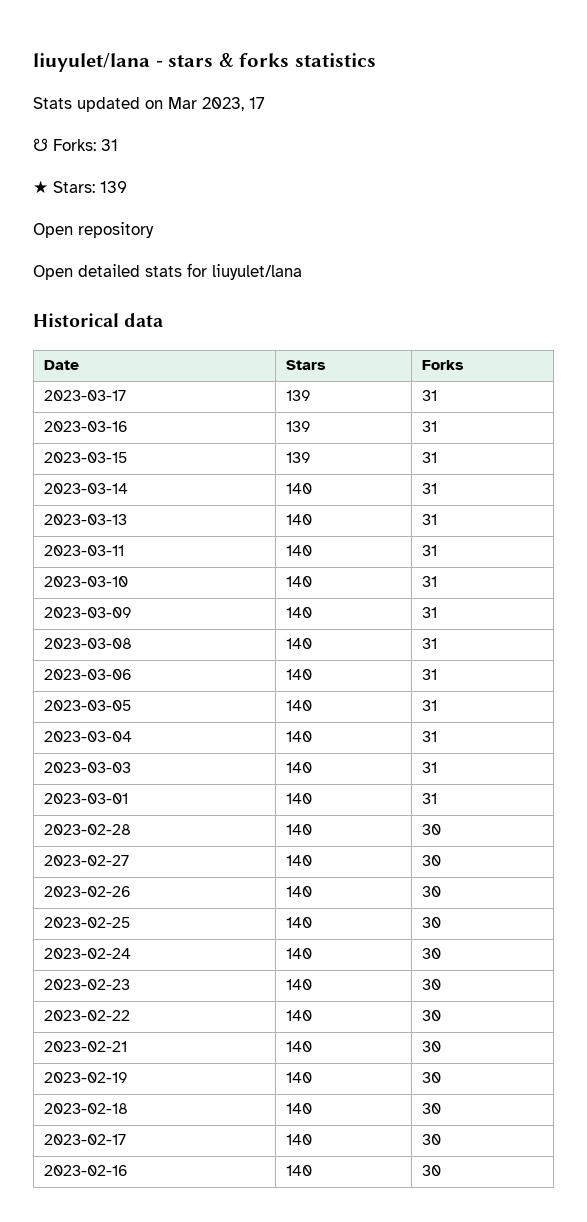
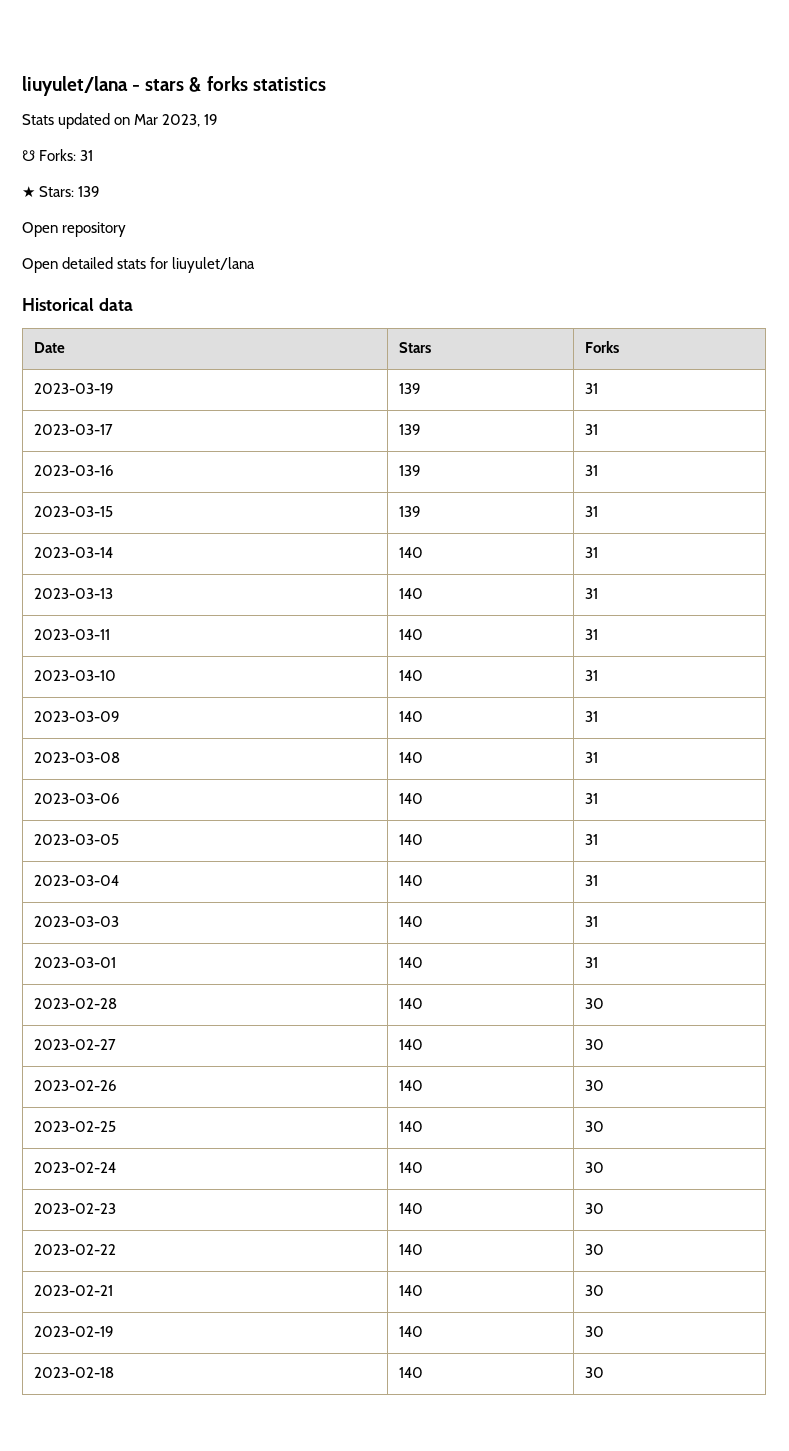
- Stats updated on Mar 2023, 17
+ Stats updated on Mar 2023, 19
+ 2023-03-19 | 139 | 31
- 2023-02-17 | 140 | 30
- 2023-02-16 | 140 | 30

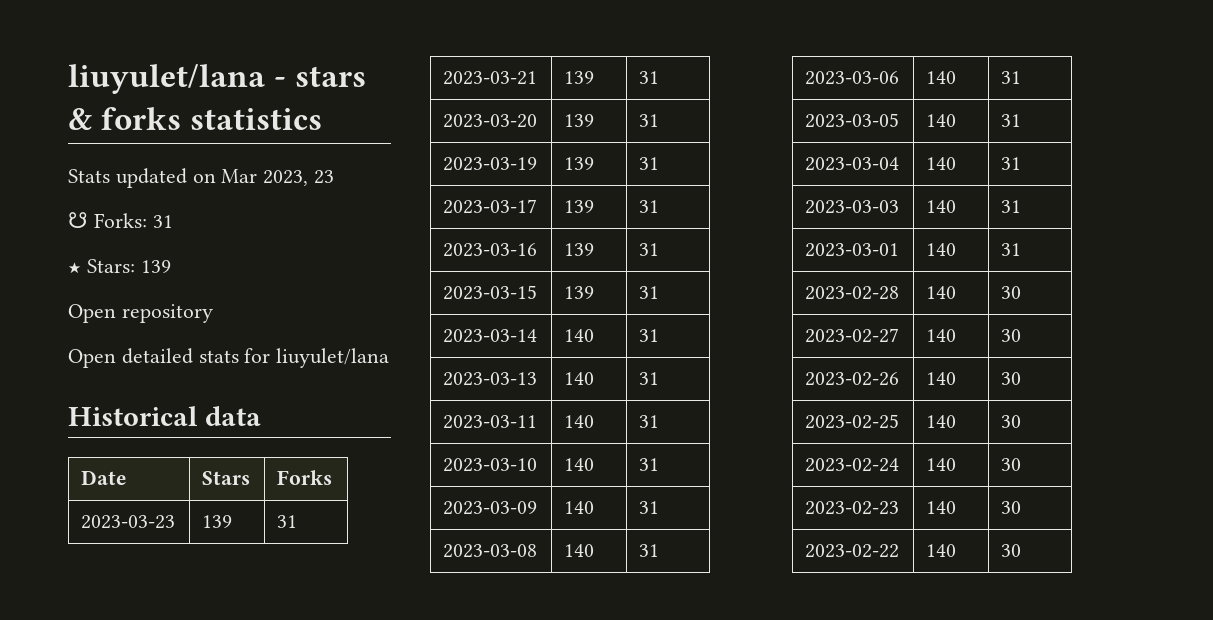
- Stats updated on Mar 2023, 19
+ Stats updated on Mar 2023, 23
+ 2023-03-23 | 139 | 31
+ 2023-03-21 | 139 | 31
+ 2023-03-20 | 139 | 31
- 2023-02-21 | 140 | 30
- 2023-02-19 | 140 | 30
- 2023-02-18 | 140 | 30

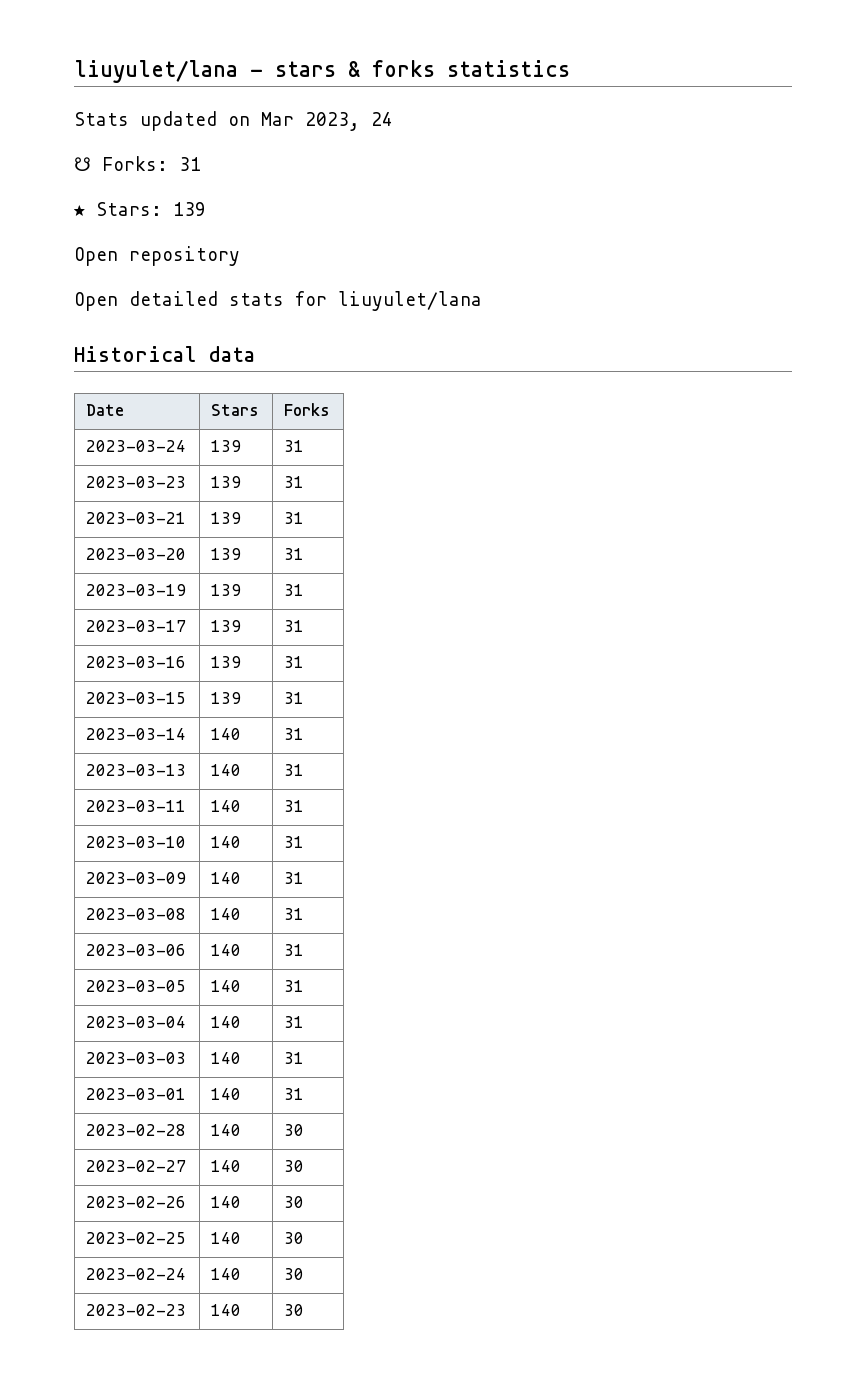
- Stats updated on Mar 2023, 23
+ Stats updated on Mar 2023, 24
+ 2023-03-24 | 139 | 31
- 2023-02-22 | 140 | 30

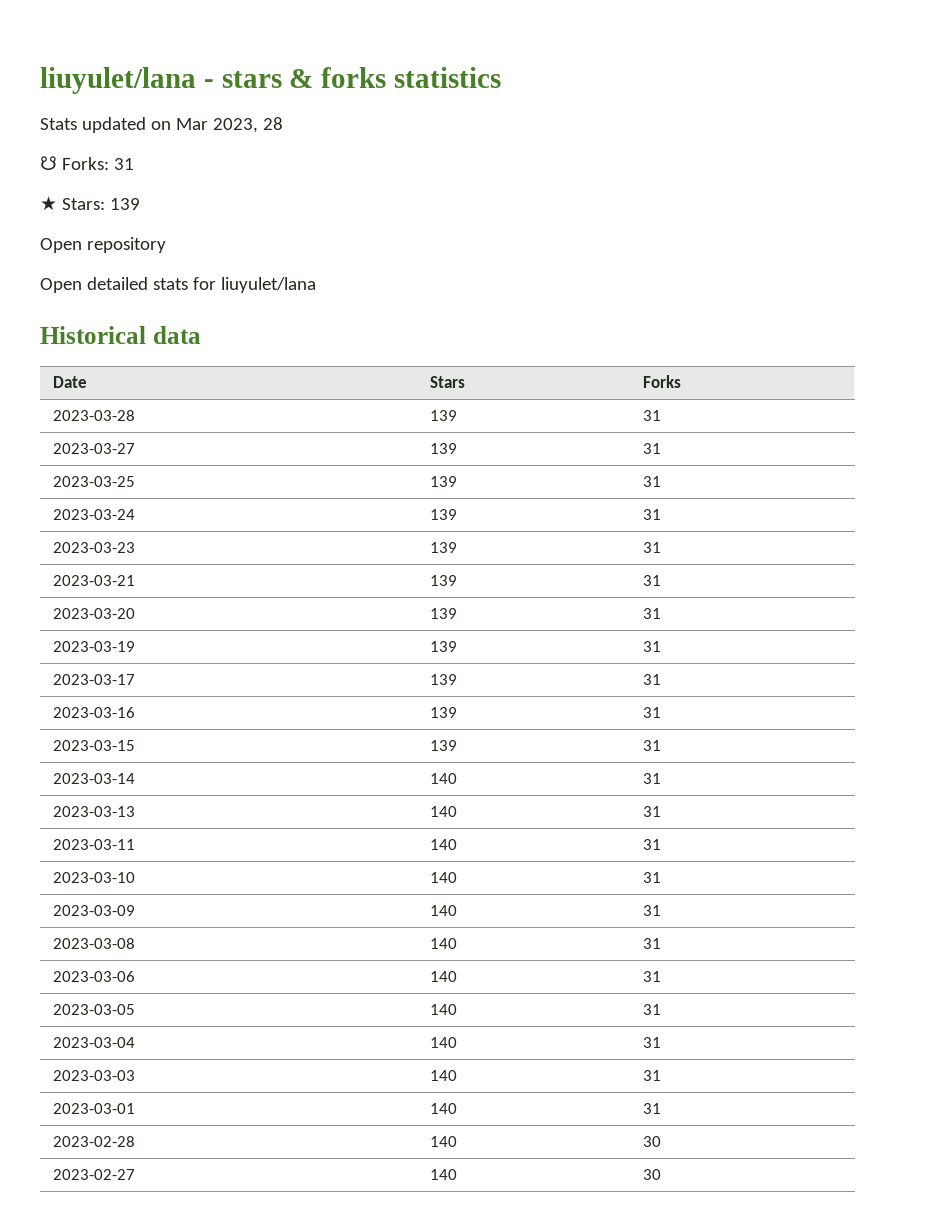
- Stats updated on Mar 2023, 24
+ Stats updated on Mar 2023, 28
+ 2023-03-28 | 139 | 31
+ 2023-03-27 | 139 | 31
+ 2023-03-25 | 139 | 31
- 2023-02-26 | 140 | 30
- 2023-02-25 | 140 | 30
- 2023-02-24 | 140 | 30
- 2023-02-23 | 140 | 30

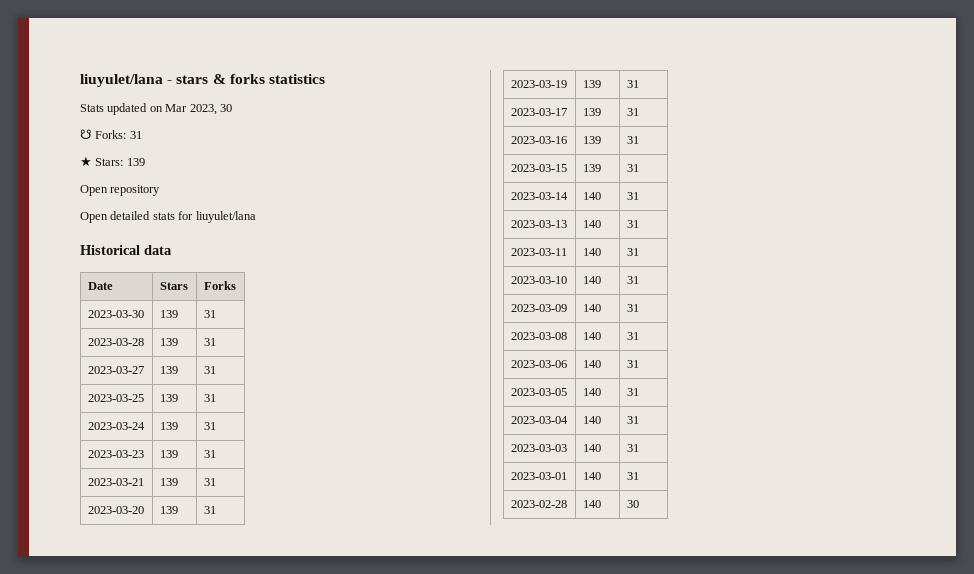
- Stats updated on Mar 2023, 28
+ Stats updated on Mar 2023, 30
+ 2023-03-30 | 139 | 31
- 2023-02-27 | 140 | 30

